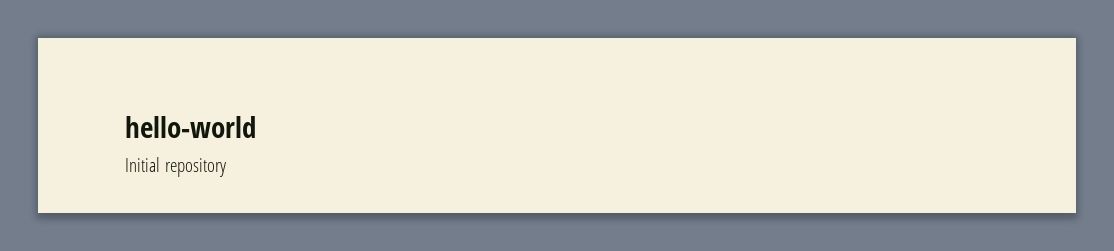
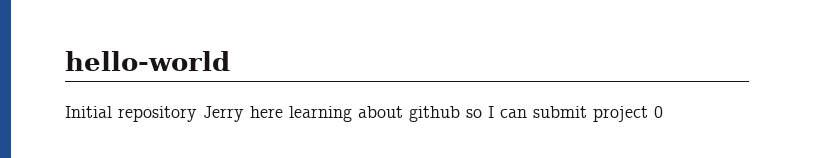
- Initial repository
+ Initial repository Jerry here learning about github so I can submit project 0

